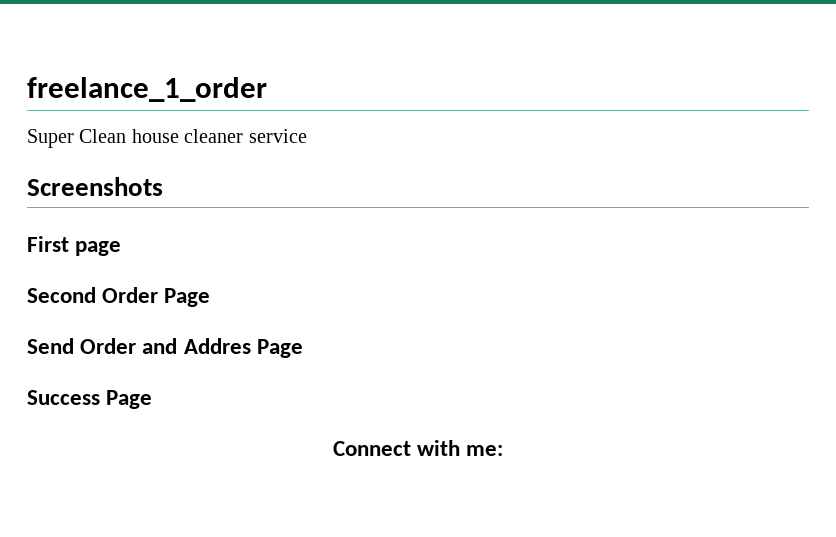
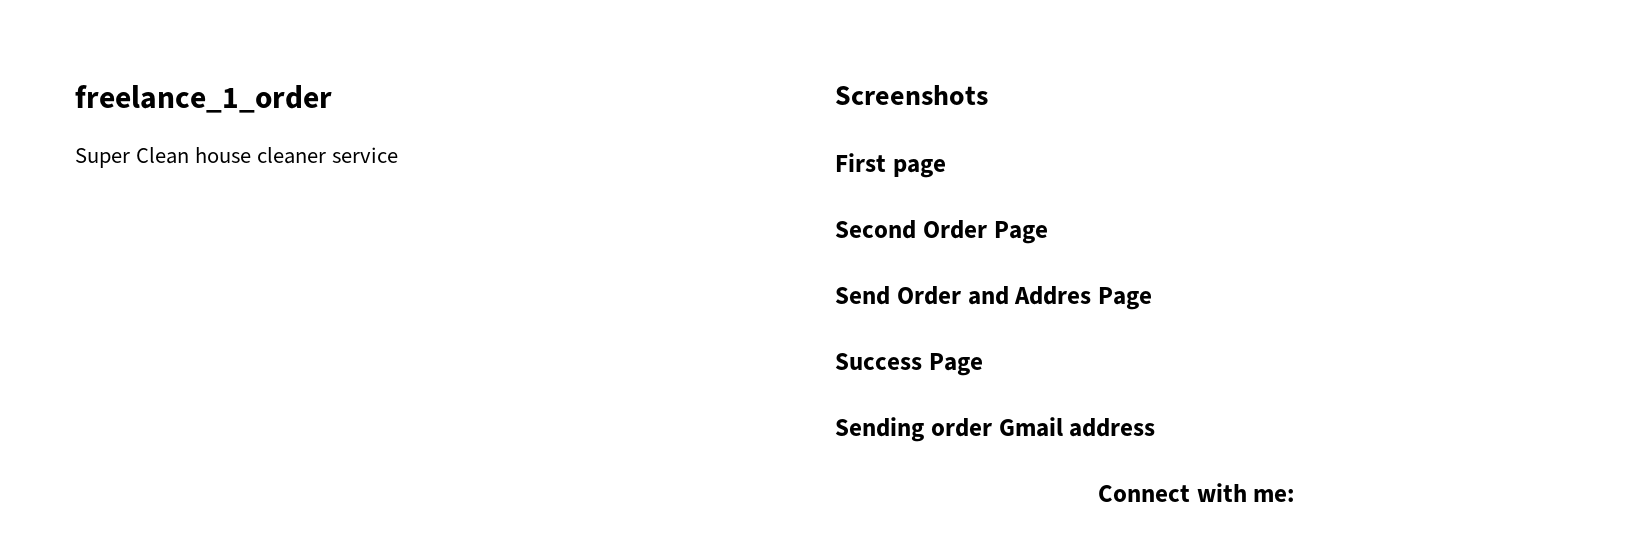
+ Sending order Gmail address

